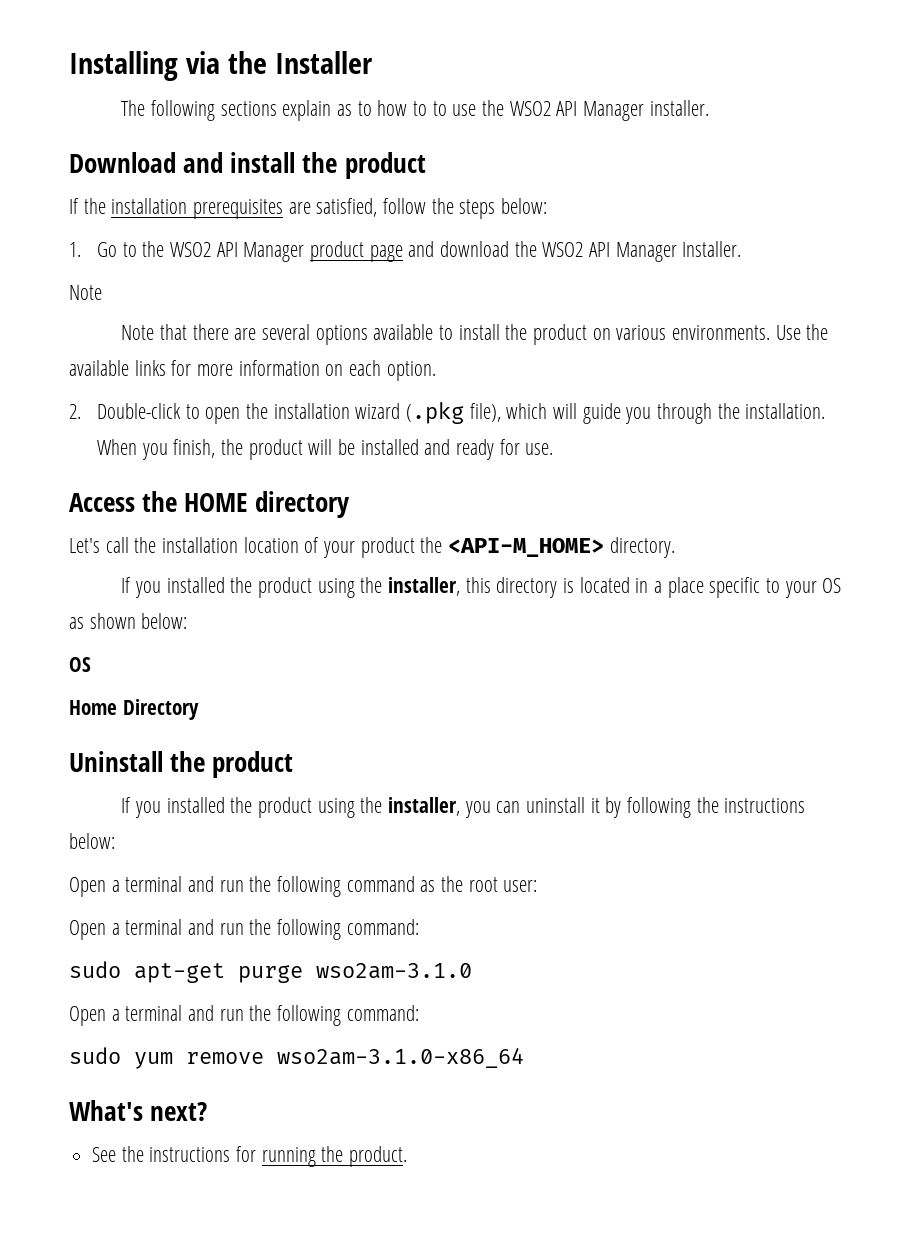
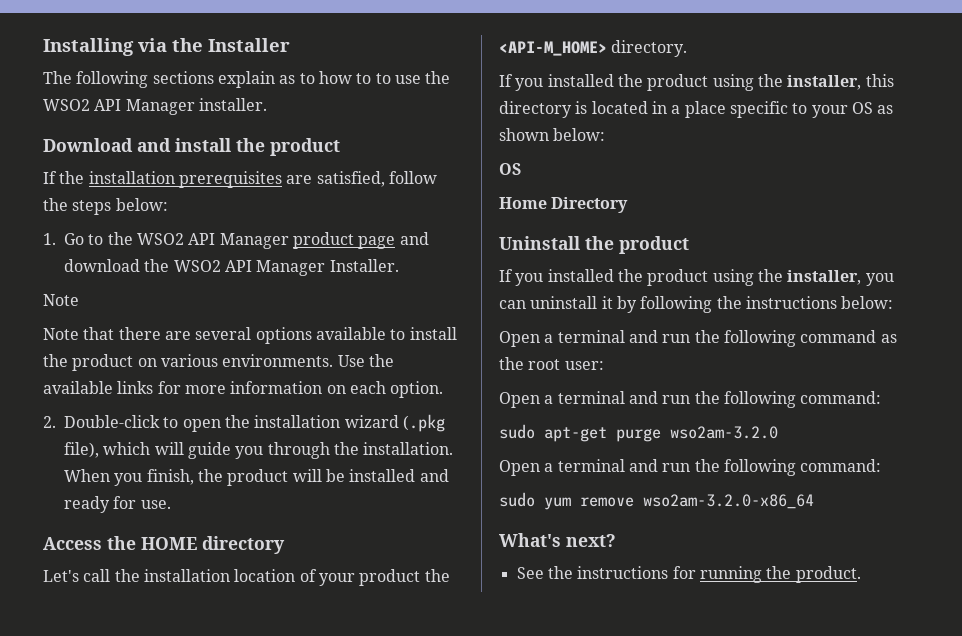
- sudo apt-get purge wso2am-3.1.0
+ sudo apt-get purge wso2am-3.2.0
- sudo yum remove wso2am-3.1.0-x86_64
+ sudo yum remove wso2am-3.2.0-x86_64

